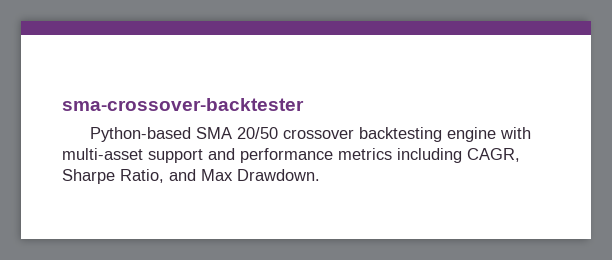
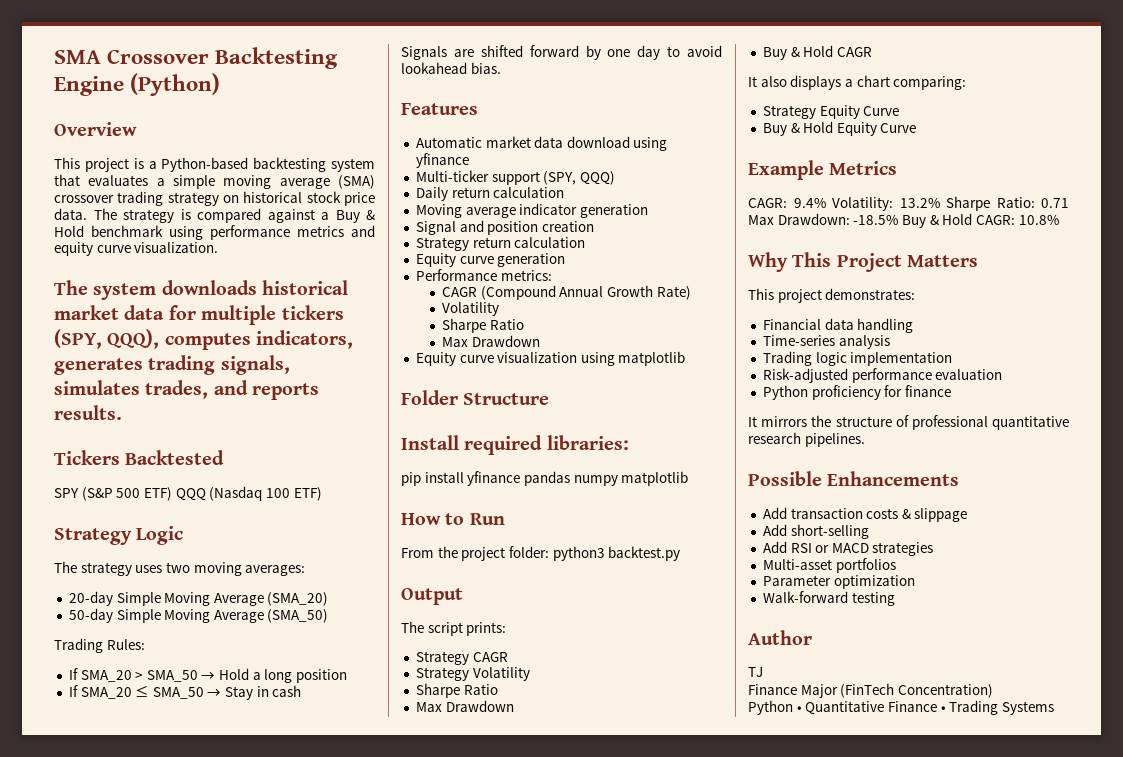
- sma-crossover-backtester
- Python-based SMA 20/50 crossover backtesting engine with multi-asset support and performance metrics including CAGR, Sharpe Ratio, and Max Drawdown.
+ SMA Crossover Backtesting Engine (Python)
+ Overview
+ This project is a Python-based backtesting system that evaluates a simple moving average (SMA) crossover trading strategy on historical stock price data. The strategy is compared against a Buy & Hold benchmark using performance metrics and equity curve visualization.
+ The system downloads historical market data for multiple tickers (SPY, QQQ), computes indicators, generates trading signals, simulates trades, and reports results.
+ Tickers Backtested
+ SPY (S&P 500 ETF) QQQ (Nasdaq 100 ETF)
+ Strategy Logic
+ The strategy uses two moving averages:
+ 20-day Simple Moving Average (SMA_20)
+ 50-day Simple Moving Average (SMA_50)
+ Trading Rules:
+ If SMA_20 > SMA_50 → Hold a long position
+ If SMA_20 ≤ SMA_50 → Stay in cash
+ Signals are shifted forward by one day to avoid lookahead bias.
+ Features
+ Automatic market data download using yfinance
+ Multi-ticker support (SPY, QQQ)
+ Daily return calculation
+ Moving average indicator generation
+ Signal and position creation
+ Strategy return calculation
+ Equity curve generation
+ Performance metrics:
+ CAGR (Compound Annual Growth Rate)
+ Volatility
+ Sharpe Ratio
+ Max Drawdown
+ Equity curve visualization using matplotlib
+ Folder Structure
+ Install required libraries:
+ pip install yfinance pandas numpy matplotlib
+ How to Run
+ From the project folder: python3 backtest.py
+ Output
+ The script prints:
+ Strategy CAGR
+ Strategy Volatility
+ Sharpe Ratio
+ Max Drawdown
+ Buy & Hold CAGR
+ It also displays a chart comparing:
+ Strategy Equity Curve
+ Buy & Hold Equity Curve
+ Example Metrics
+ CAGR: 9.4% Volatility: 13.2% Sharpe Ratio: 0.71 Max Drawdown: -18.5% Buy & Hold CAGR: 10.8%
+ Why This Project Matters
+ This project demonstrates:
+ Financial data handling
+ Time-series analysis
+ Trading logic implementation
+ Risk-adjusted performance evaluation
+ Python proficiency for finance
+ It mirrors the structure of professional quantitative research pipelines.
+ Possible Enhancements
+ Add transaction costs & slippage
+ Add short-selling
+ Add RSI or MACD strategies
+ Multi-asset portfolios
+ Parameter optimization
+ Walk-forward testing
+ Author
+ TJ
+ Finance Major (FinTech Concentration)
+ Python • Quantitative Finance • Trading Systems

